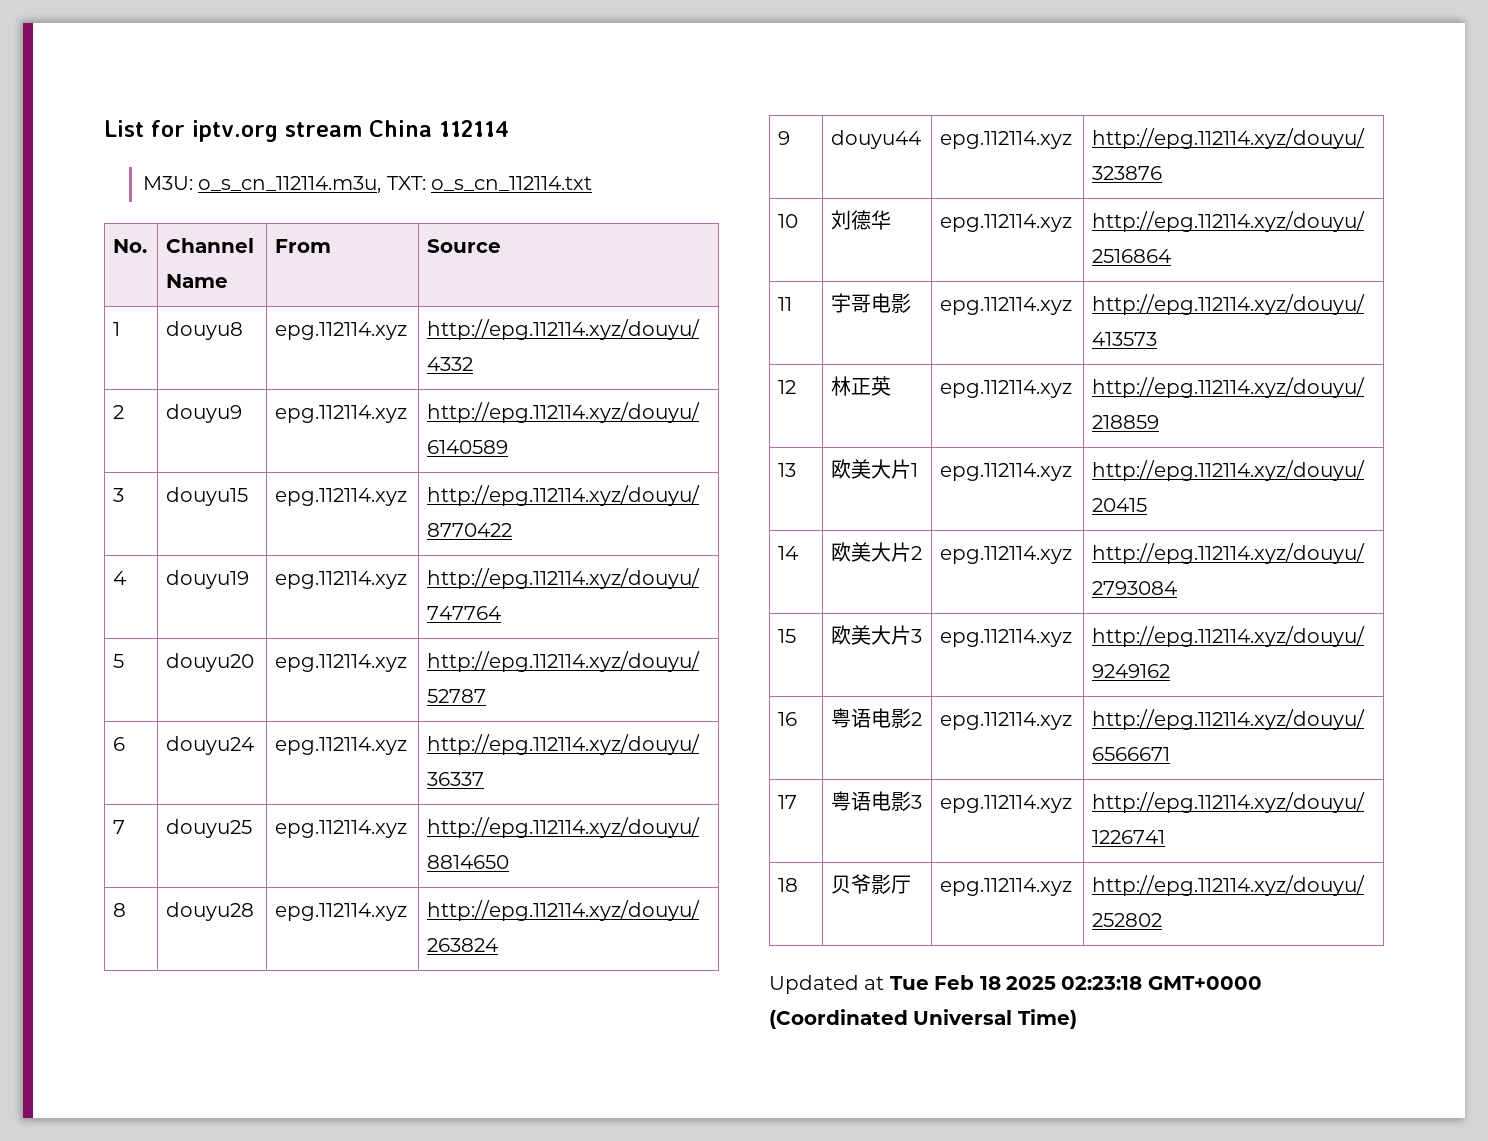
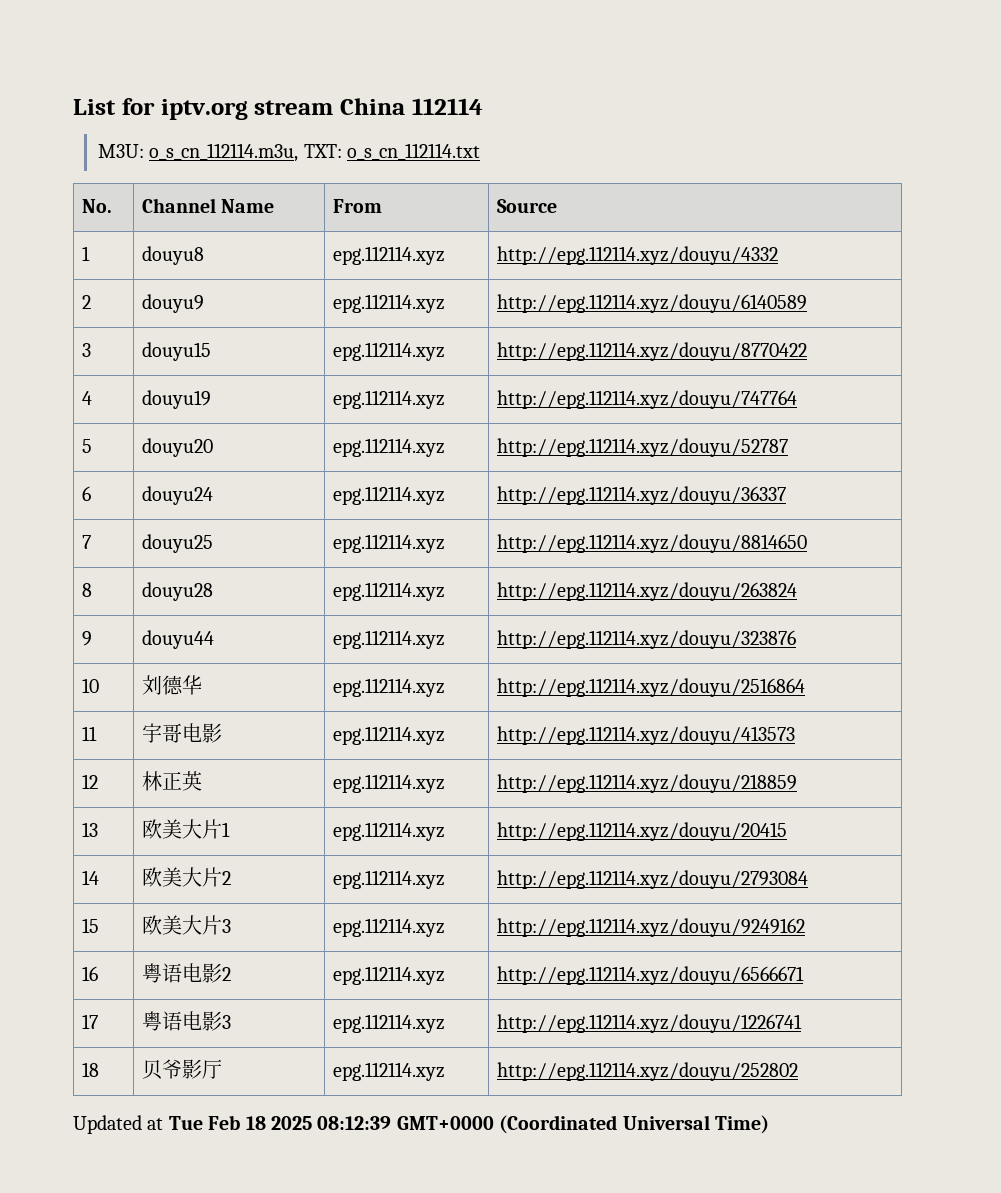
- Updated at Tue Feb 18 2025 02:23:18 GMT+0000 (Coordinated Universal Time)
+ Updated at Tue Feb 18 2025 08:12:39 GMT+0000 (Coordinated Universal Time)

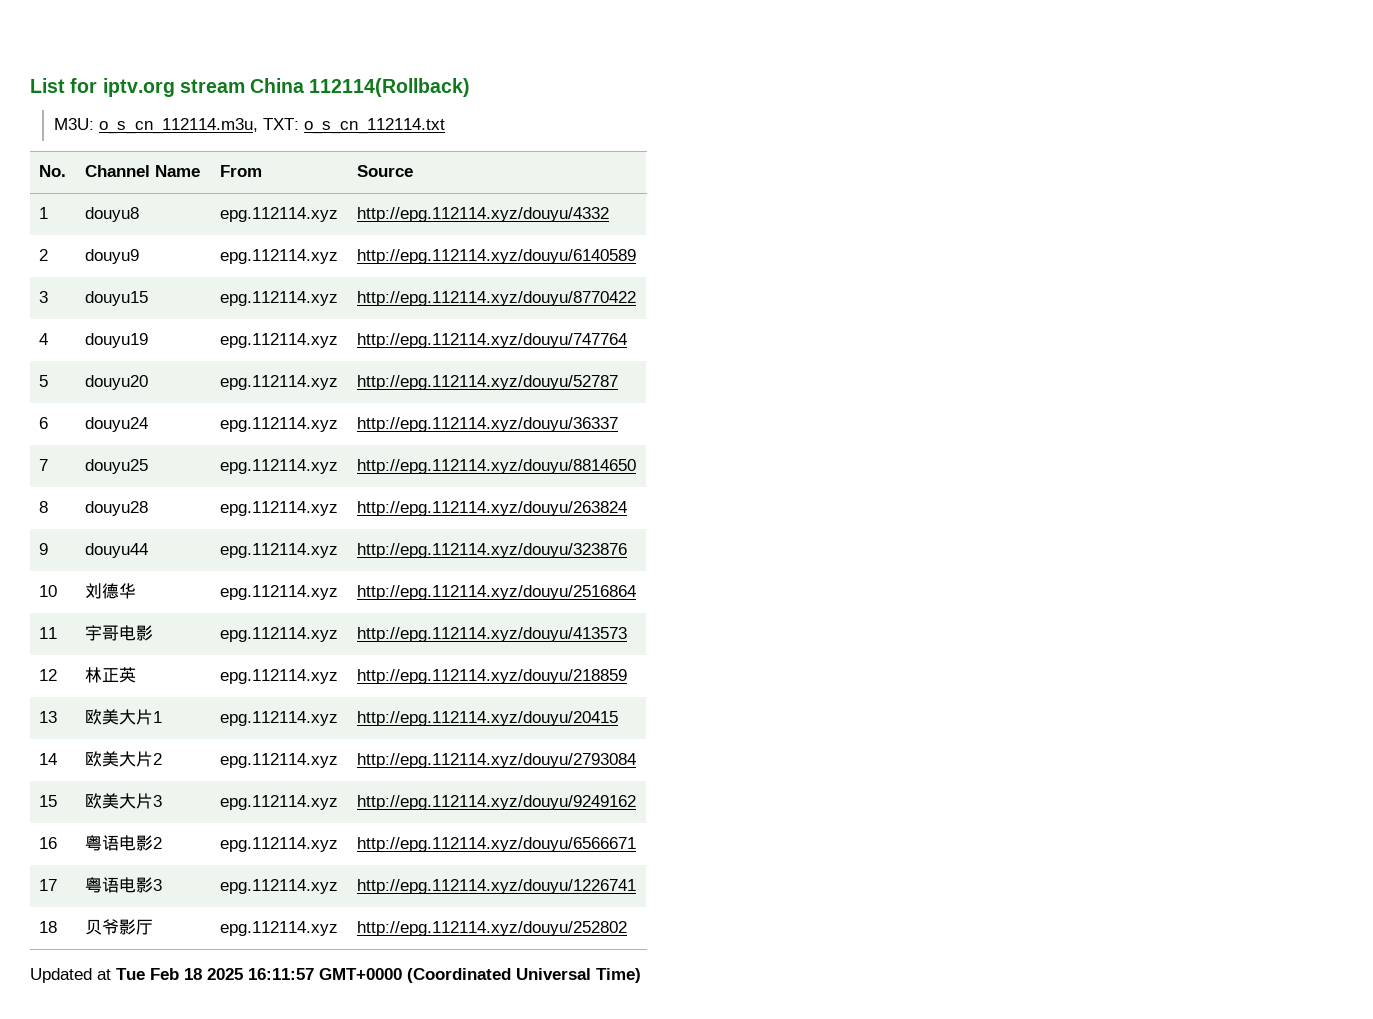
- List for iptv.org stream China 112114
+ List for iptv.org stream China 112114(Rollback)
- Updated at Tue Feb 18 2025 08:12:39 GMT+0000 (Coordinated Universal Time)
+ Updated at Tue Feb 18 2025 16:11:57 GMT+0000 (Coordinated Universal Time)

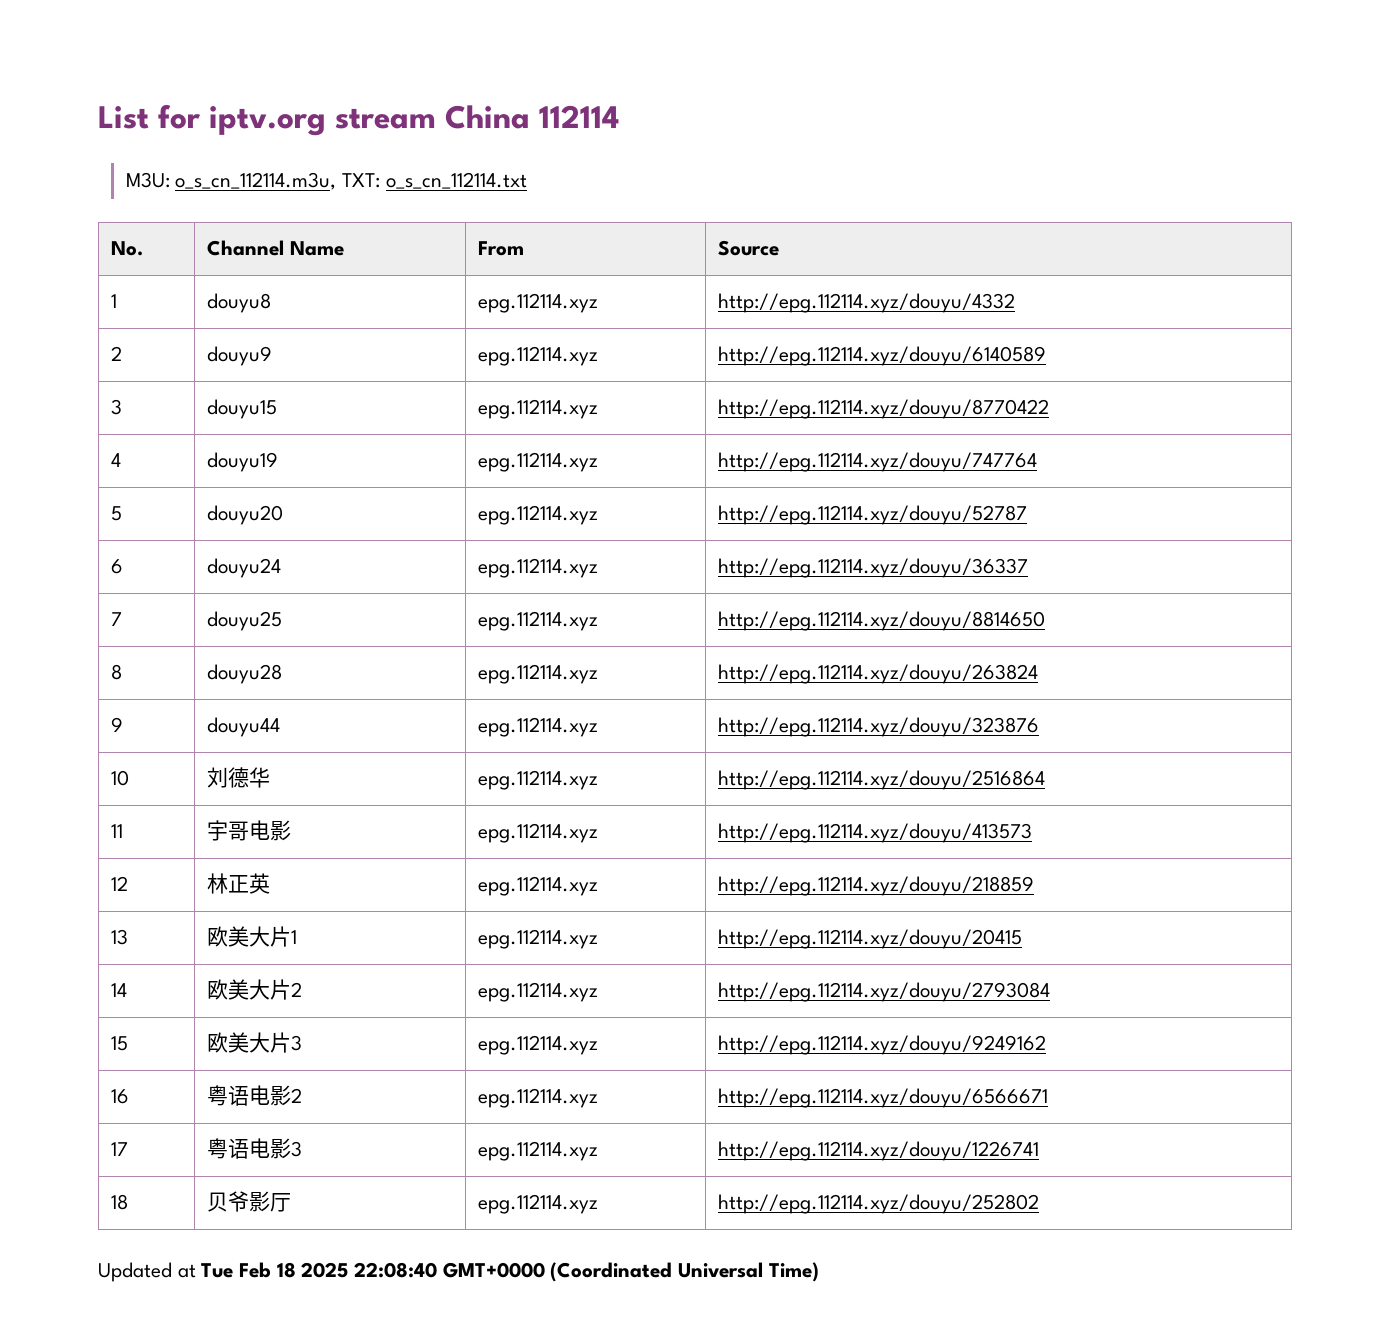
- List for iptv.org stream China 112114(Rollback)
+ List for iptv.org stream China 112114
- Updated at Tue Feb 18 2025 16:11:57 GMT+0000 (Coordinated Universal Time)
+ Updated at Tue Feb 18 2025 22:08:40 GMT+0000 (Coordinated Universal Time)

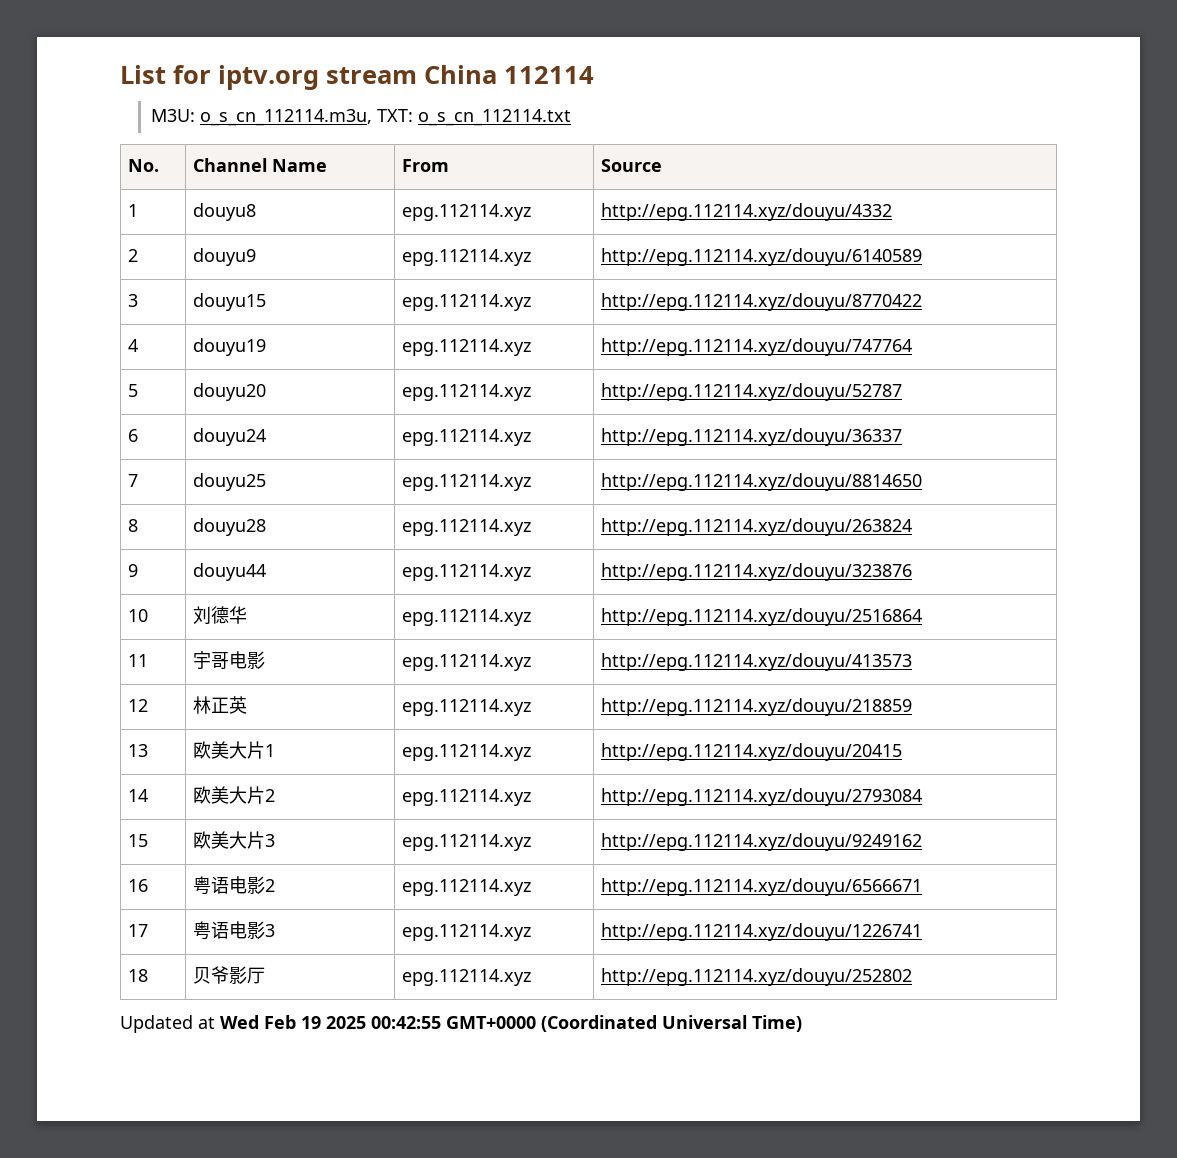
- Updated at Tue Feb 18 2025 22:08:40 GMT+0000 (Coordinated Universal Time)
+ Updated at Wed Feb 19 2025 00:42:55 GMT+0000 (Coordinated Universal Time)

